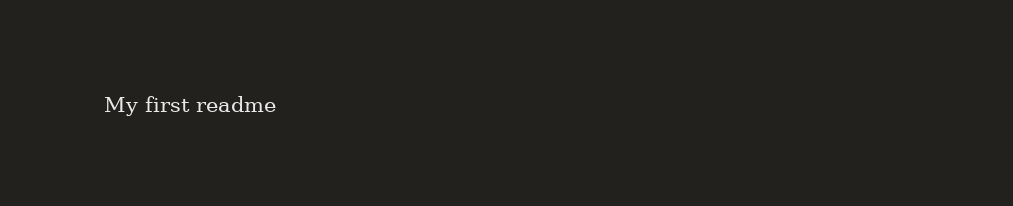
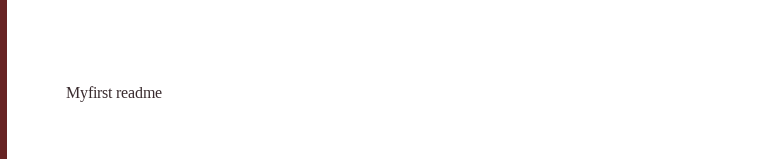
- My first readme
+ Myfirst readme

